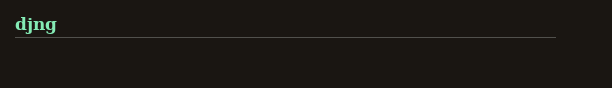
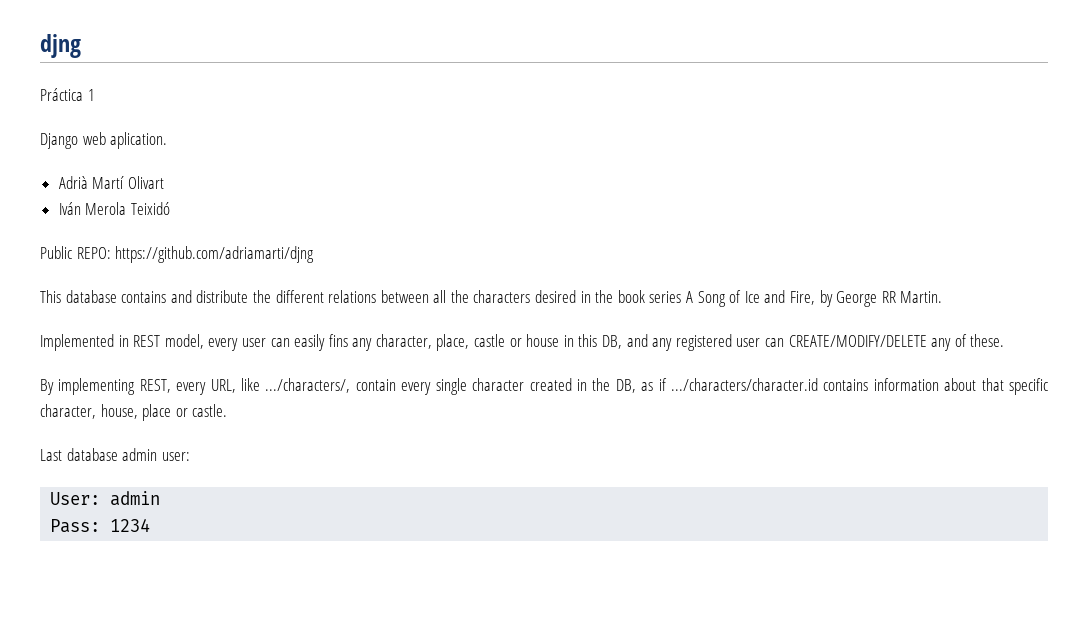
+ Práctica 1
+ Django web aplication.
+ Adrià Martí Olivart
+ Iván Merola Teixidó
+ Public REPO: https://github.com/adriamarti/djng
+ This database contains and distribute the different relations between all the characters desired in the book series A Song of Ice and Fire, by George RR Martin.
+ Implemented in REST model, every user can easily fins any character, place, castle or house in this DB, and any registered user can CREATE/MODIFY/DELETE any of these.
+ By implementing REST, every URL, like .../characters/, contain every single character created in the DB, as if .../characters/character.id contains information about that specific character, house, place or castle.
+ Last database admin user:
+ User: admin
+ Pass: 1234

